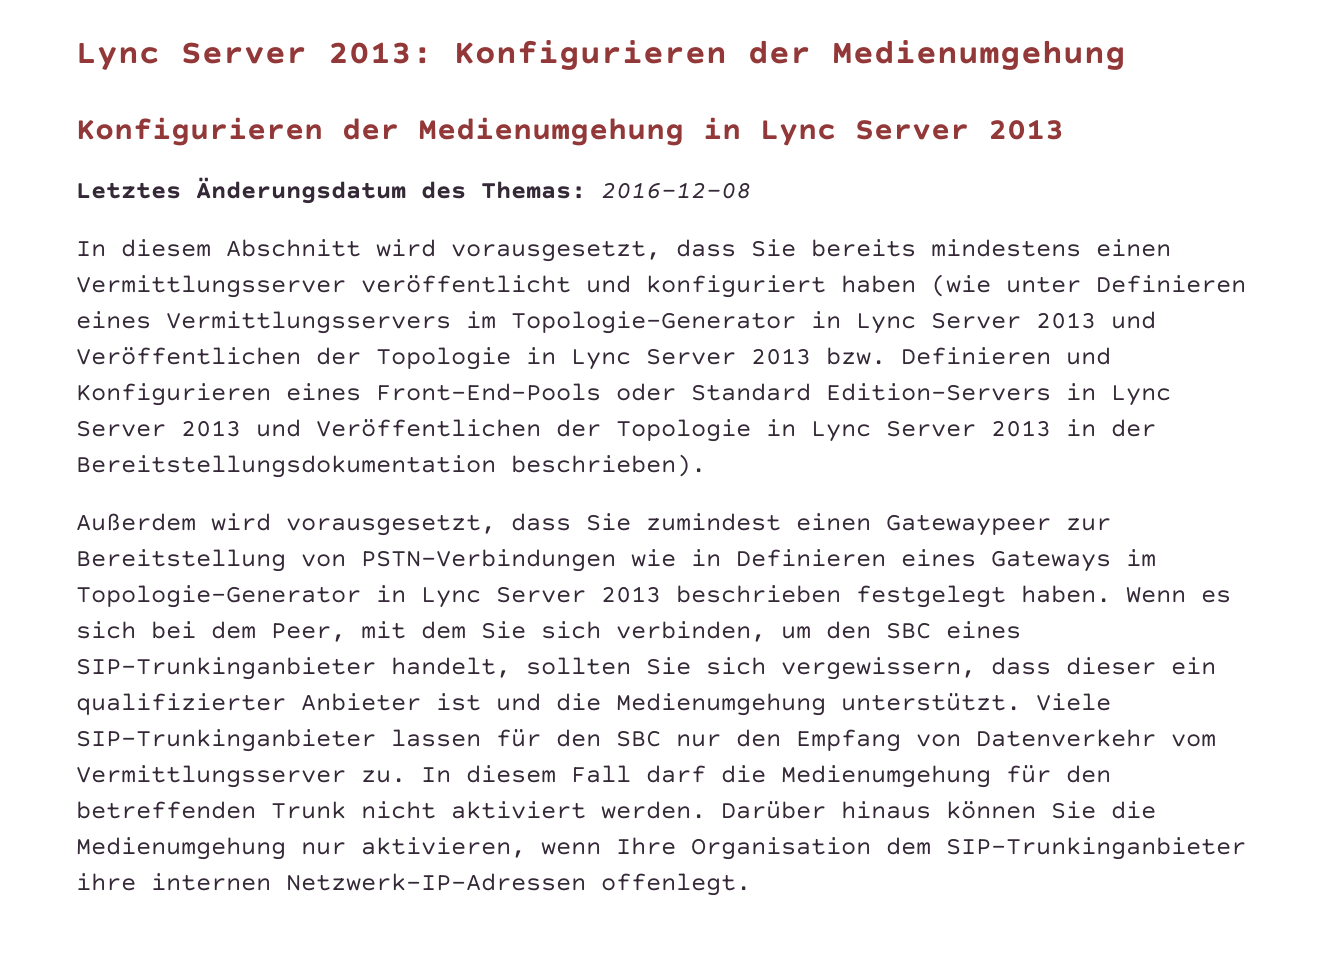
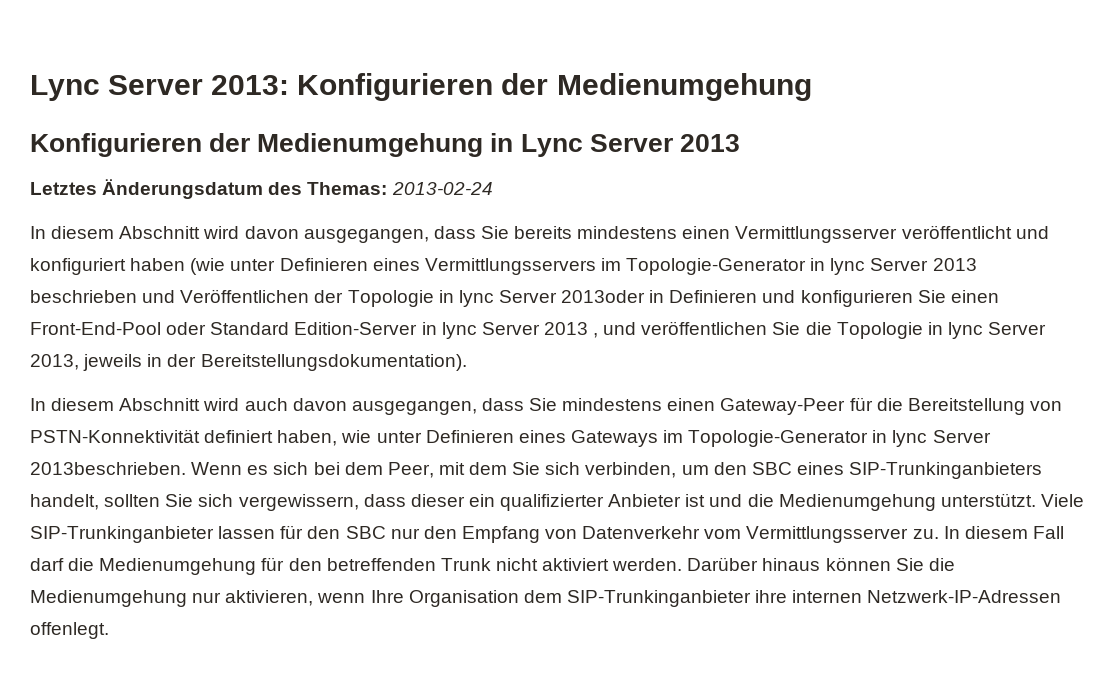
- Letztes Änderungsdatum des Themas: 2016-12-08
- In diesem Abschnitt wird vorausgesetzt, dass Sie bereits mindestens einen Vermittlungsserver veröffentlicht und konfiguriert haben (wie unter Definieren eines Vermittlungsservers im Topologie-Generator in Lync Server 2013 und Veröffentlichen der Topologie in Lync Server 2013 bzw. Definieren und Konfigurieren eines Front-End-Pools oder Standard Edition-Servers in Lync Server 2013 und Veröffentlichen der Topologie in Lync Server 2013 in der Bereitstellungsdokumentation beschrieben).
- Außerdem wird vorausgesetzt, dass Sie zumindest einen Gatewaypeer zur Bereitstellung von PSTN-Verbindungen wie in Definieren eines Gateways im Topologie-Generator in Lync Server 2013 beschrieben festgelegt haben.
+ Letztes Änderungsdatum des Themas: 2013-02-24
+ In diesem Abschnitt wird davon ausgegangen, dass Sie bereits mindestens einen Vermittlungsserver veröffentlicht und konfiguriert haben (wie unter Definieren eines Vermittlungsservers im Topologie-Generator in lync Server 2013 beschrieben und Veröffentlichen der Topologie in lync Server 2013oder in Definieren und konfigurieren Sie einen Front-End-Pool oder Standard Edition-Server in lync Server 2013 , und veröffentlichen Sie die Topologie in lync Server 2013, jeweils in der Bereitstellungsdokumentation).
+ In diesem Abschnitt wird auch davon ausgegangen, dass Sie mindestens einen Gateway-Peer für die Bereitstellung von PSTN-Konnektivität definiert haben, wie unter Definieren eines Gateways im Topologie-Generator in lync Server 2013beschrieben.
- Wenn es sich bei dem Peer, mit dem Sie sich verbinden, um den SBC eines SIP-Trunkinganbieter handelt, sollten Sie sich vergewissern, dass dieser ein qualifizierter Anbieter ist und die Medienumgehung unterstützt.
+ Wenn es sich bei dem Peer, mit dem Sie sich verbinden, um den SBC eines SIP-Trunkinganbieters handelt, sollten Sie sich vergewissern, dass dieser ein qualifizierter Anbieter ist und die Medienumgehung unterstützt.

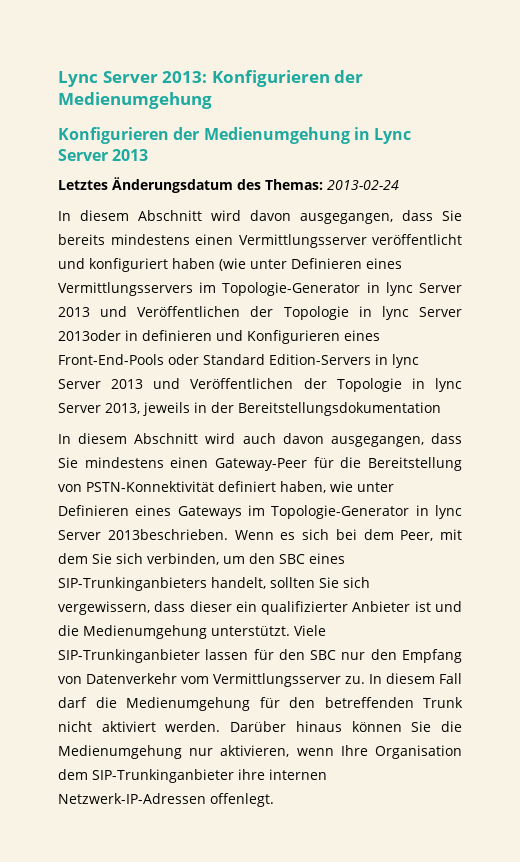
- In diesem Abschnitt wird davon ausgegangen, dass Sie bereits mindestens einen Vermittlungsserver veröffentlicht und konfiguriert haben (wie unter Definieren eines Vermittlungsservers im Topologie-Generator in lync Server 2013 beschrieben und Veröffentlichen der Topologie in lync Server 2013oder in Definieren und konfigurieren Sie einen Front-End-Pool oder Standard Edition-Server in lync Server 2013 , und veröffentlichen Sie die Topologie in lync Server 2013, jeweils in der Bereitstellungsdokumentation).
+ In diesem Abschnitt wird davon ausgegangen, dass Sie bereits mindestens einen Vermittlungsserver veröffentlicht und konfiguriert haben (wie unter Definieren eines Vermittlungsservers im Topologie-Generator in lync Server 2013 und Veröffentlichen der Topologie in lync Server 2013oder in definieren und Konfigurieren eines Front-End-Pools oder Standard Edition-Servers in lync Server 2013 und Veröffentlichen der Topologie in lync Server 2013, jeweils in der Bereitstellungsdokumentation

